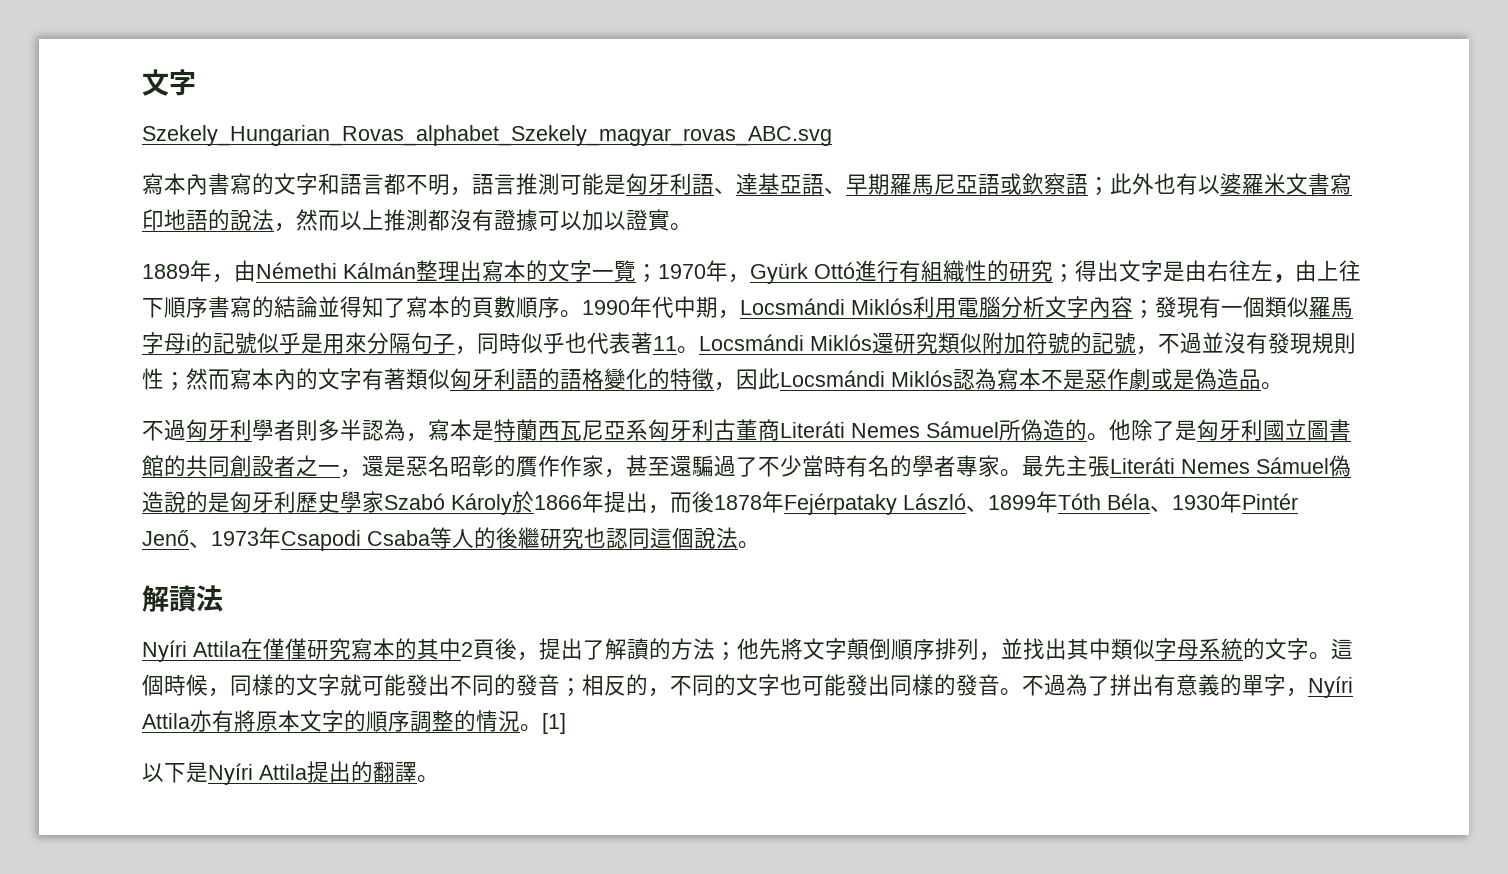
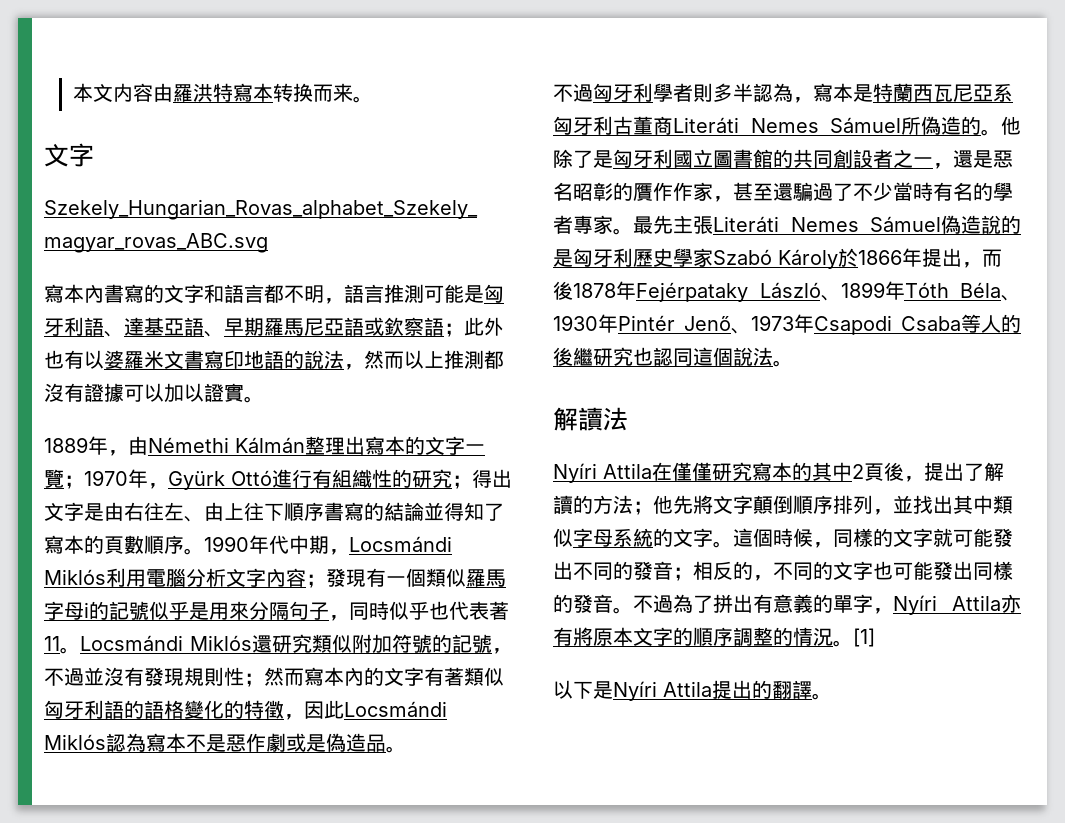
+ 本文内容由羅洪特寫本转换而来。
- 1889年，由Némethi Kálmán整理出寫本的文字一覽；1970年，Gyürk Ottó進行有組織性的研究；得出文字是由右往左，由上往下順序書寫的結論並得知了寫本的頁數順序。
+ 1889年，由Némethi Kálmán整理出寫本的文字一覽；1970年，Gyürk Ottó進行有組織性的研究；得出文字是由右往左、由上往下順序書寫的結論並得知了寫本的頁數順序。

